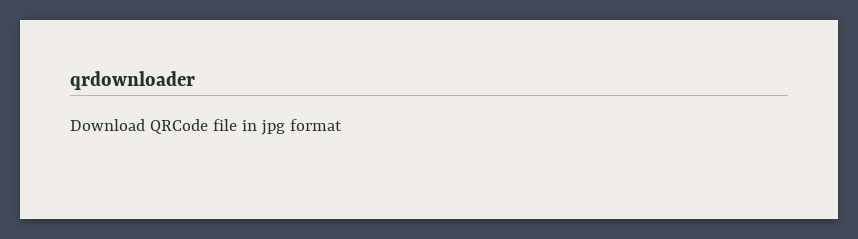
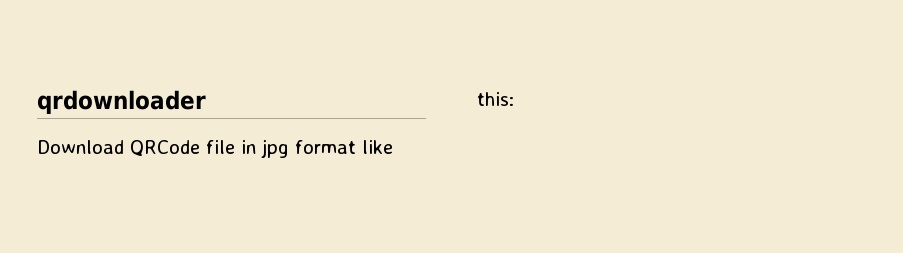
- Download QRCode file in jpg format
+ Download QRCode file in jpg format like this:

